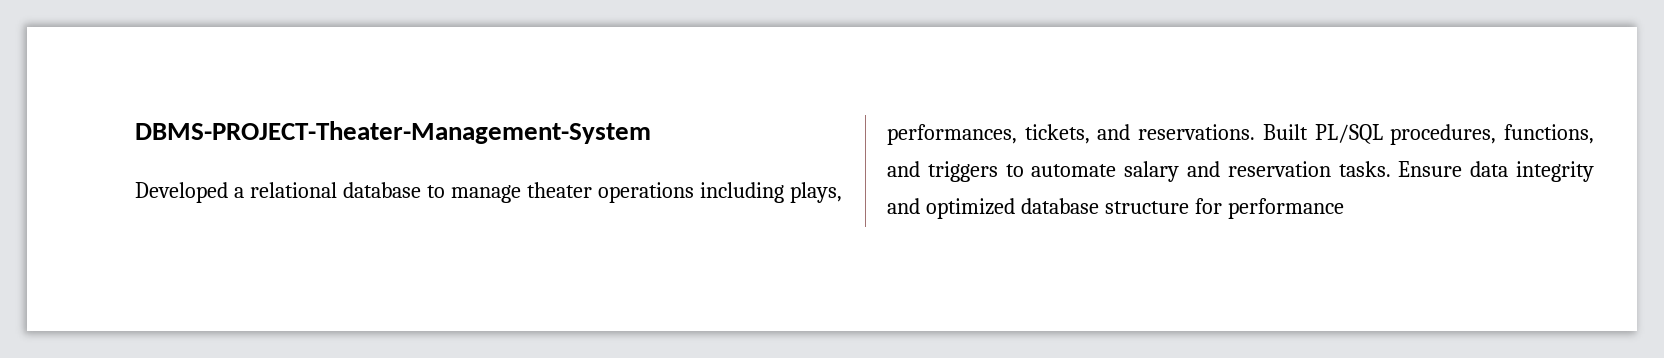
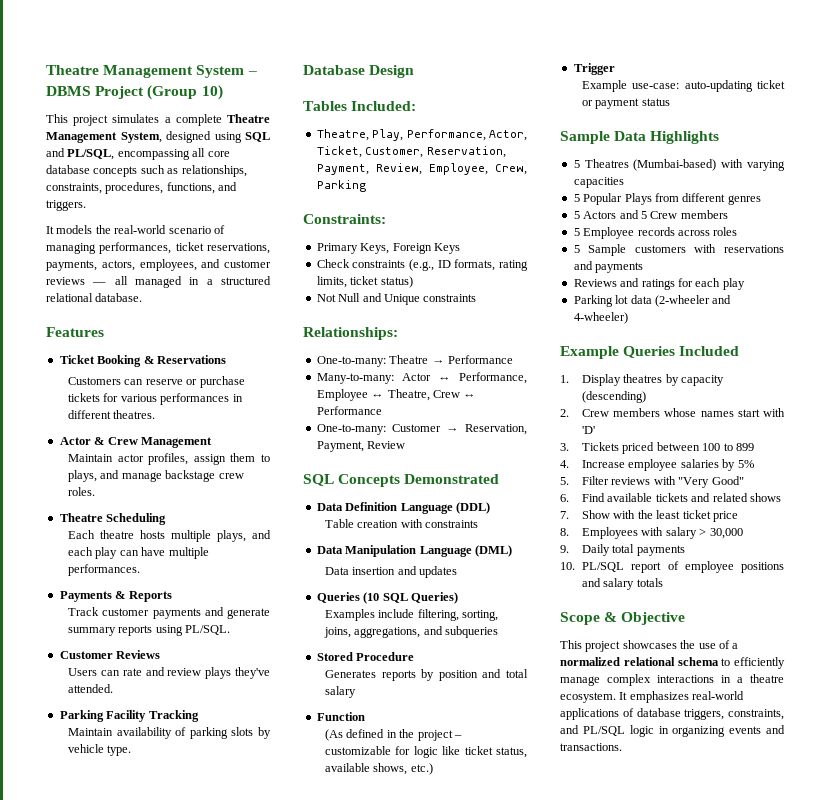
- DBMS-PROJECT-Theater-Management-System
- Developed a relational database to manage theater operations including plays, performances, tickets, and reservations. Built PL/SQL procedures, functions, and triggers to automate salary and reservation tasks. Ensure data integrity and optimized database structure for performance
+ Theatre Management System – DBMS Project (Group 10)
+ This project simulates a complete Theatre Management System, designed using SQL and PL/SQL, encompassing all core database concepts such as relationships, constraints, procedures, functions, and triggers.
+ It models the real-world scenario of managing performances, ticket reservations, payments, actors, employees, and customer reviews — all managed in a structured relational database.
+ Features
+ Ticket Booking & Reservations
+ Customers can reserve or purchase tickets for various performances in different theatres.
+ Actor & Crew Management
+ Maintain actor profiles, assign them to plays, and manage backstage crew roles.
+ Theatre Scheduling
+ Each theatre hosts multiple plays, and each play can have multiple performances.
+ Payments & Reports
+ Track customer payments and generate summary reports using PL/SQL.
+ Customer Reviews
+ Users can rate and review plays they've attended.
+ Parking Facility Tracking
+ Maintain availability of parking slots by vehicle type.
+ Database Design
+ Tables Included:
+ Theatre, Play, Performance, Actor, Ticket, Customer, Reservation, Payment, Review, Employee, Crew, Parking
+ Constraints:
+ Primary Keys, Foreign Keys
+ Check constraints (e.g., ID formats, rating limits, ticket status)
+ Not Null and Unique constraints
+ Relationships:
+ One-to-many: Theatre → Performance
+ Many-to-many: Actor ↔ Performance, Employee ↔ Theatre, Crew ↔ Performance
+ One-to-many: Customer → Reservation, Payment, Review
+ SQL Concepts Demonstrated
+ Data Definition Language (DDL)
+ Table creation with constraints
+ Data Manipulation Language (DML)
+ Data insertion and updates
+ Queries (10 SQL Queries)
+ Examples include filtering, sorting, joins, aggregations, and subqueries
+ Stored Procedure
+ Generates reports by position and total salary
+ Function
+ (As defined in the project – customizable for logic like ticket status, available shows, etc.)
+ Trigger
+ Example use-case: auto-updating ticket or payment status
+ Sample Data Highlights
+ 5 Theatres (Mumbai-based) with varying capacities
+ 5 Popular Plays from different genres
+ 5 Actors and 5 Crew members
+ 5 Employee records across roles
+ 5 Sample customers with reservations and payments
+ Reviews and ratings for each play
+ Parking lot data (2-wheeler and 4-wheeler)
+ Example Queries Included
+ 1. Display theatres by capacity (descending)
+ 2. Crew members whose names start with 'D'
+ 3. Tickets priced between 100 to 899
+ 4. Increase employee salaries by 5%
+ 5. Filter reviews with "Very Good"
+ 6. Find available tickets and related shows
+ 7. Show with the least ticket price
+ 8. Employees with salary > 30,000
+ 9. Daily total payments
+ 10. PL/SQL report of employee positions and salary totals
+ Scope & Objective
+ This project showcases the use of a normalized relational schema to efficiently manage complex interactions in a theatre ecosystem. It emphasizes real-world applications of database triggers, constraints, and PL/SQL logic in organizing events and transactions.

